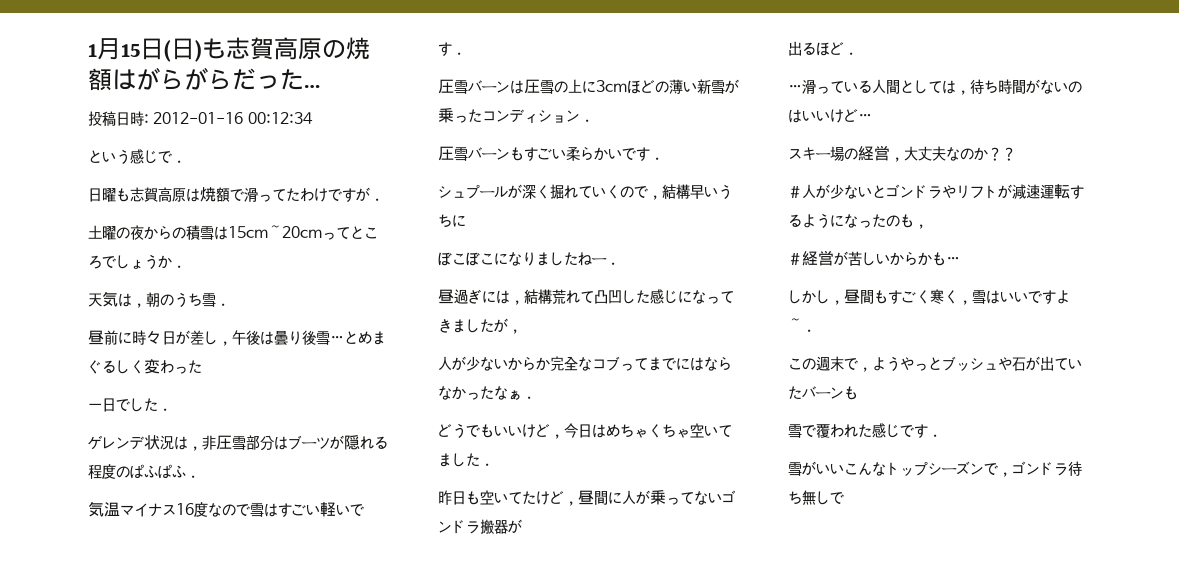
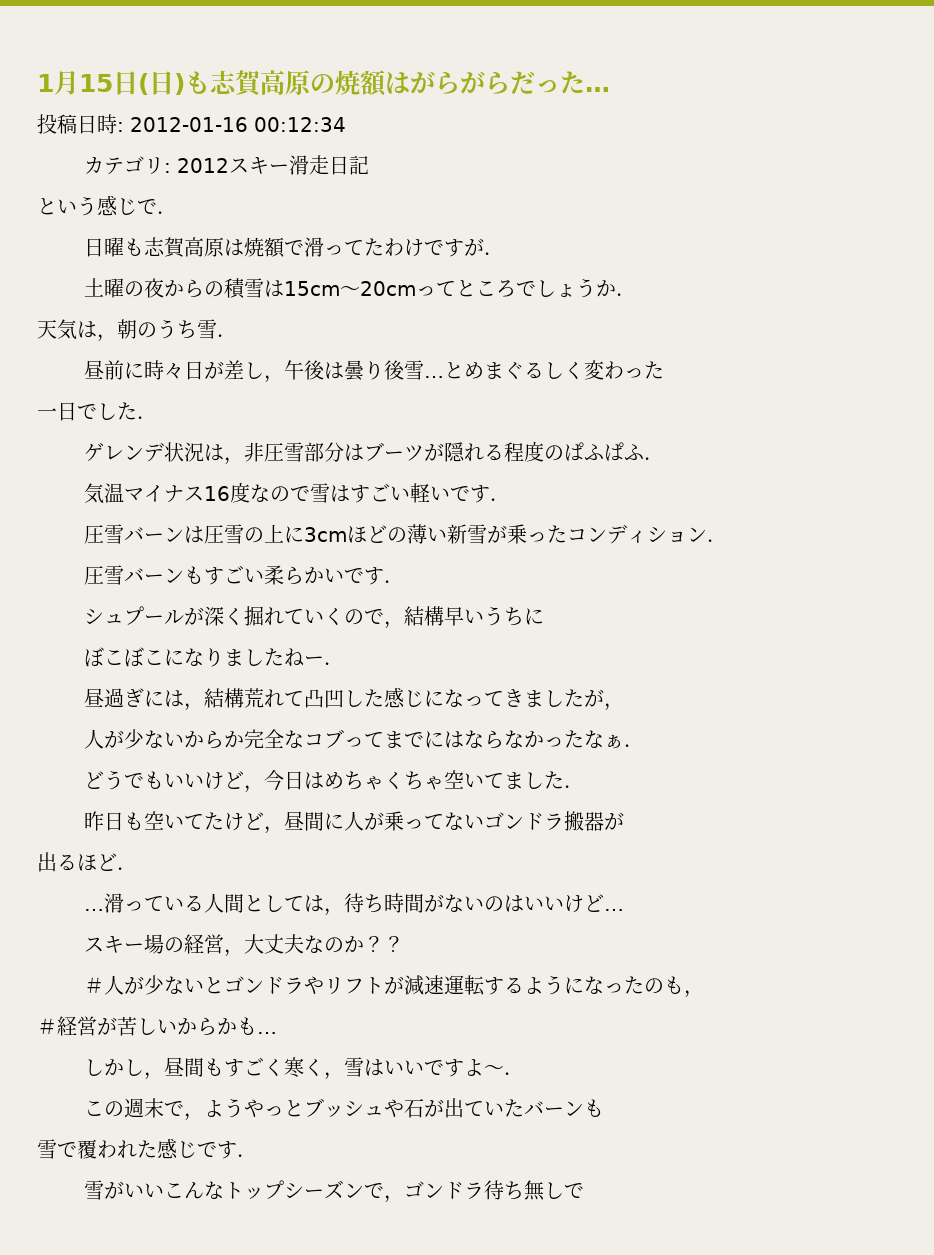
+ カテゴリ: 2012スキー滑走日記

